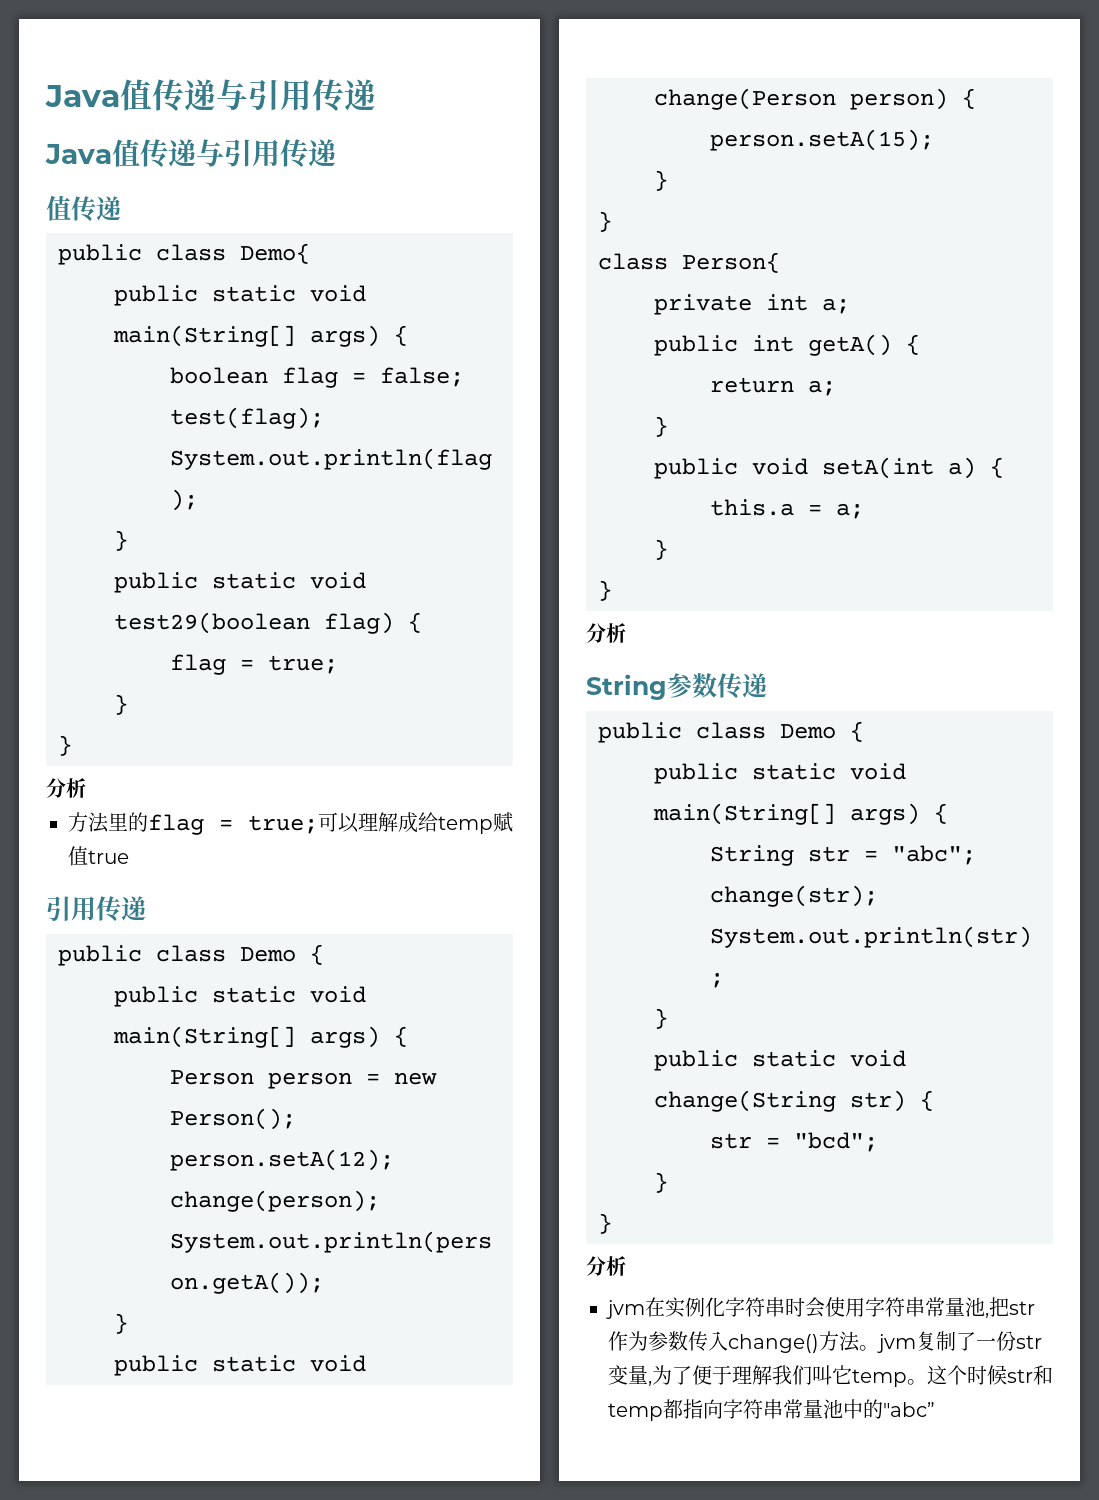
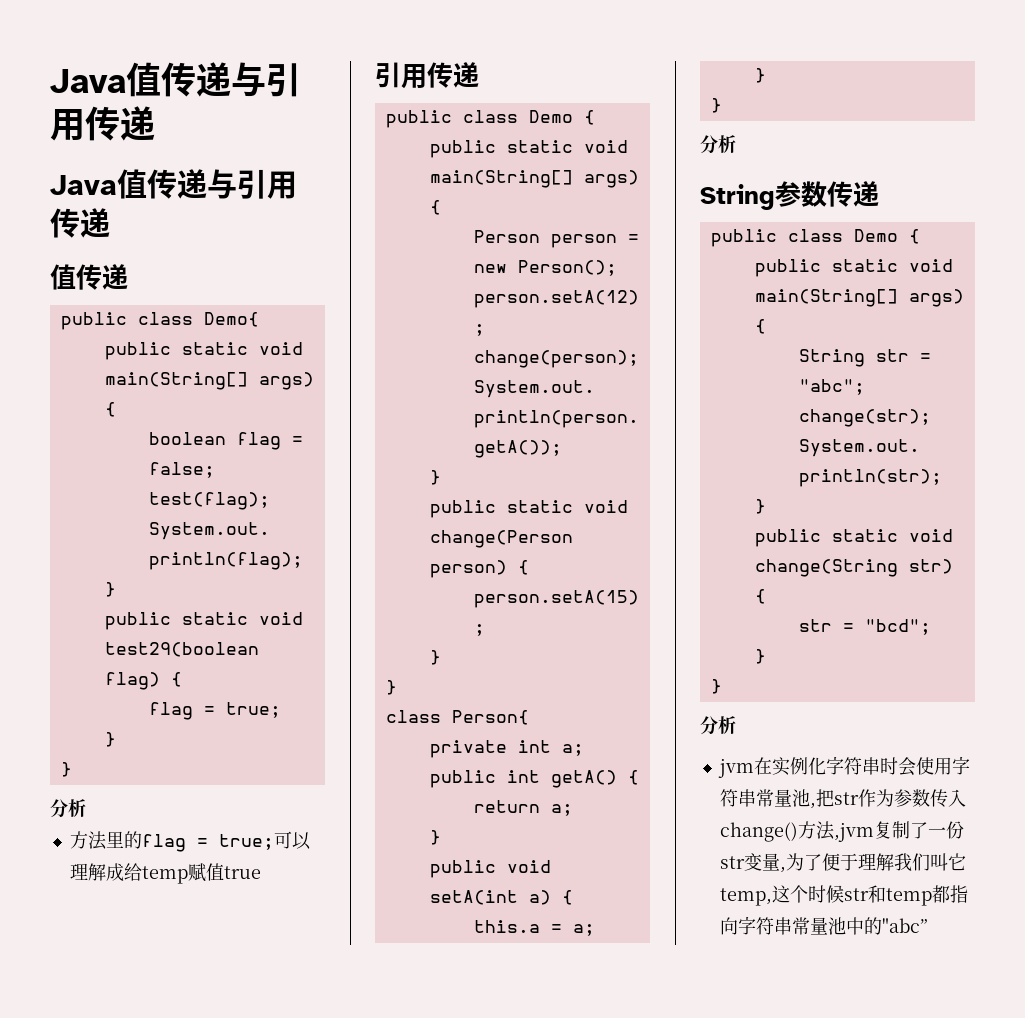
- jvm在实例化字符串时会使用字符串常量池,把str作为参数传入change()方法。jvm复制了一份str变量,为了便于理解我们叫它temp。这个时候str和temp都指向字符串常量池中的"abc”
+ jvm在实例化字符串时会使用字符串常量池,把str作为参数传入change()方法,jvm复制了一份str变量,为了便于理解我们叫它temp,这个时候str和temp都指向字符串常量池中的"abc”

